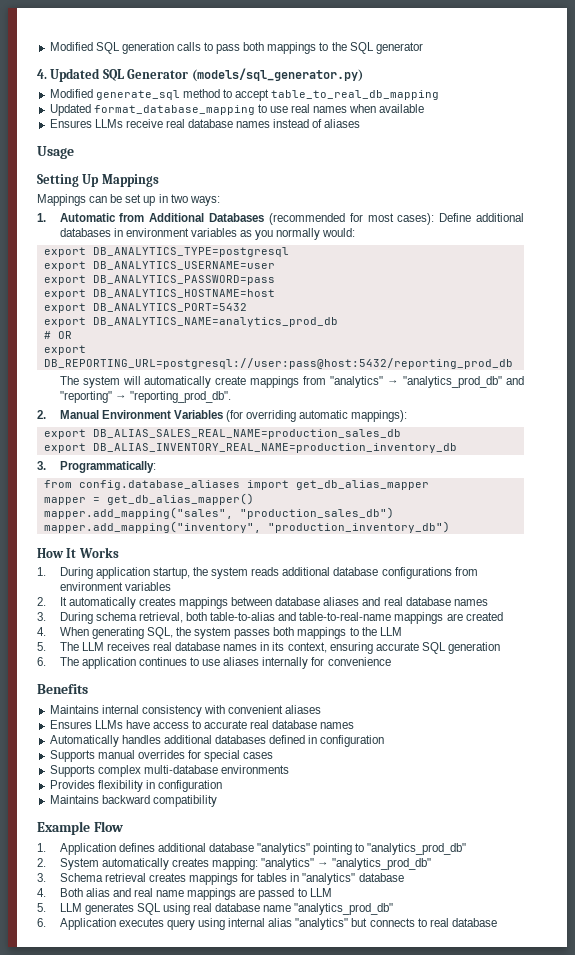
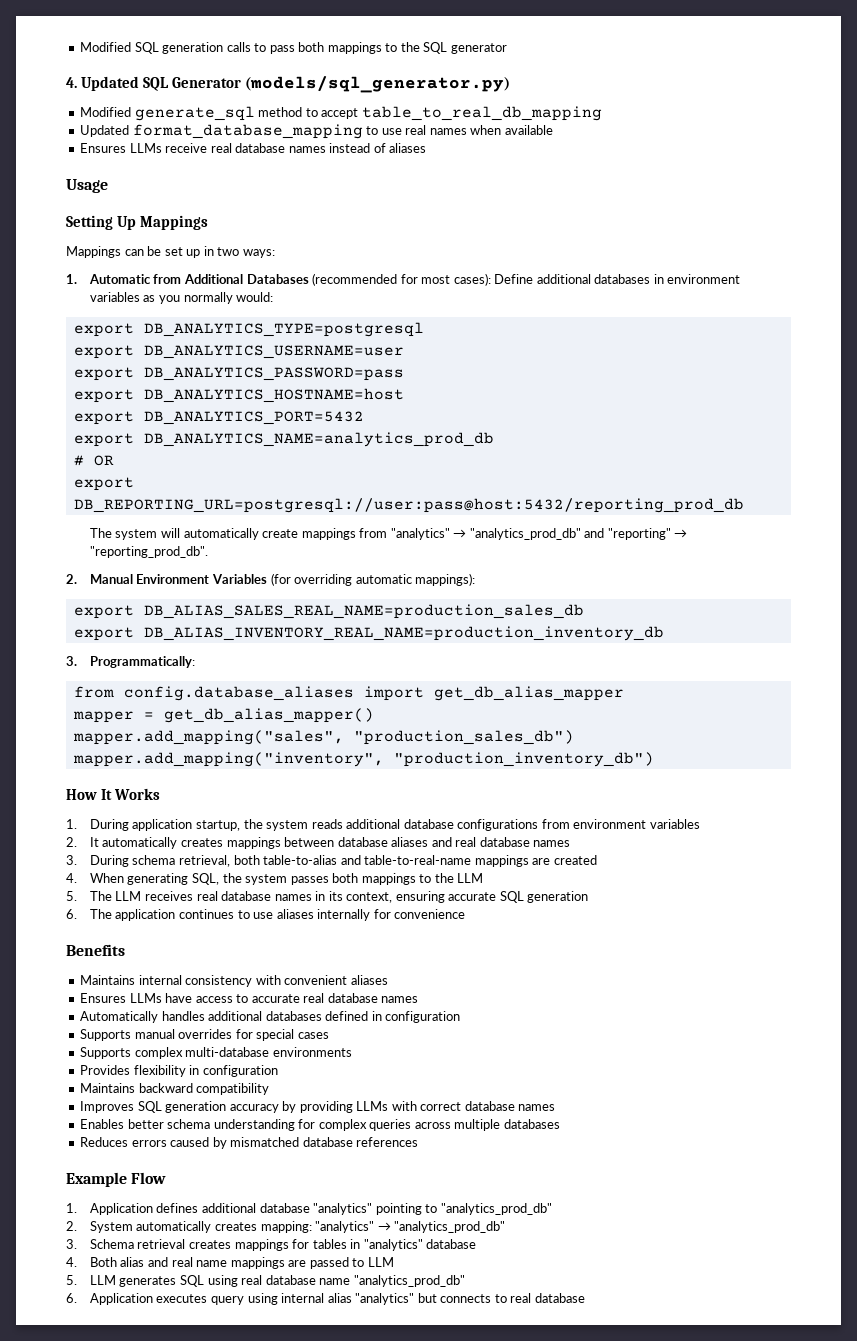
+ Improves SQL generation accuracy by providing LLMs with correct database names
+ Enables better schema understanding for complex queries across multiple databases
+ Reduces errors caused by mismatched database references

